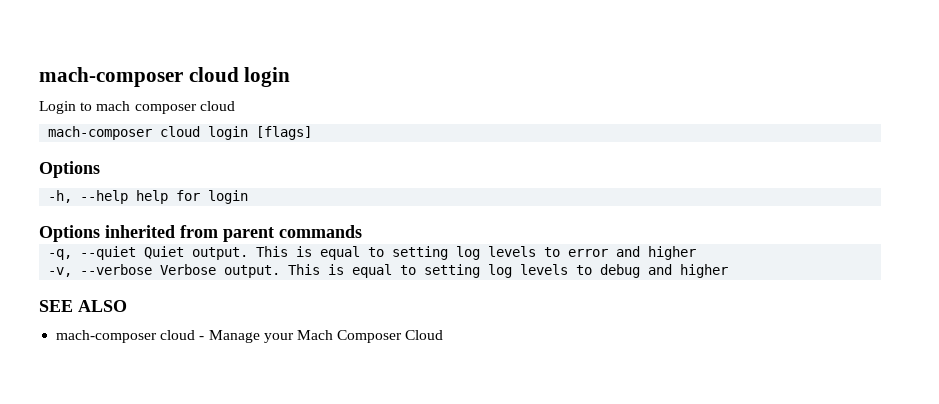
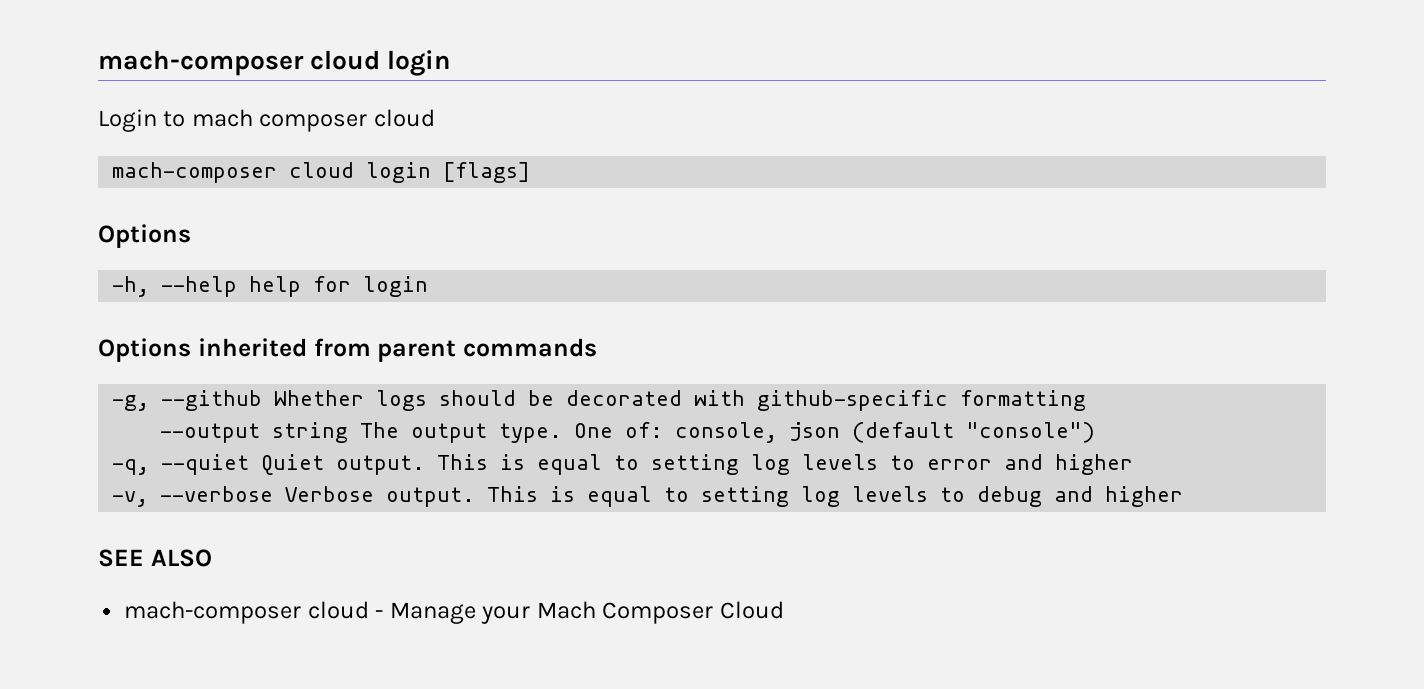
+ -g, --github Whether logs should be decorated with github-specific formatting
+ --output string The output type. One of: console, json (default "console")

